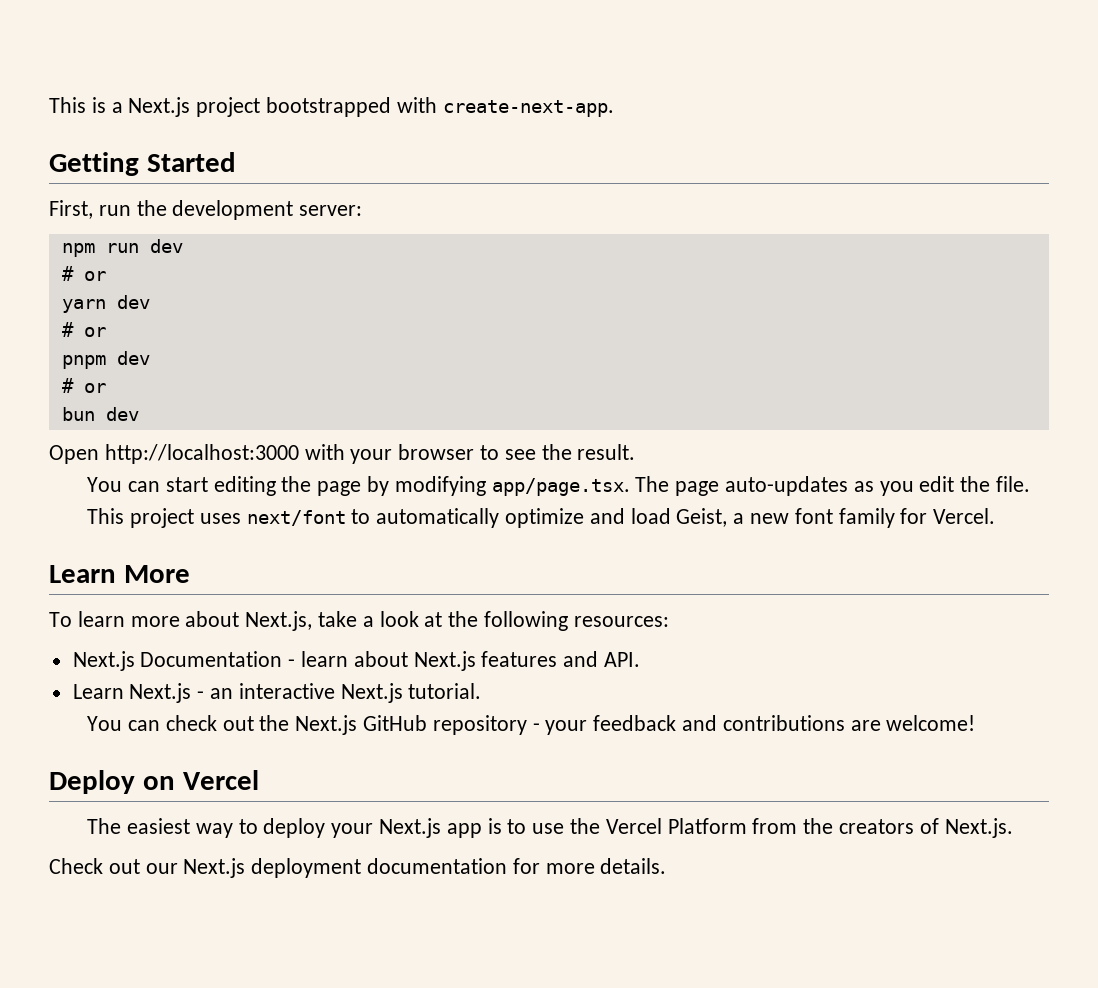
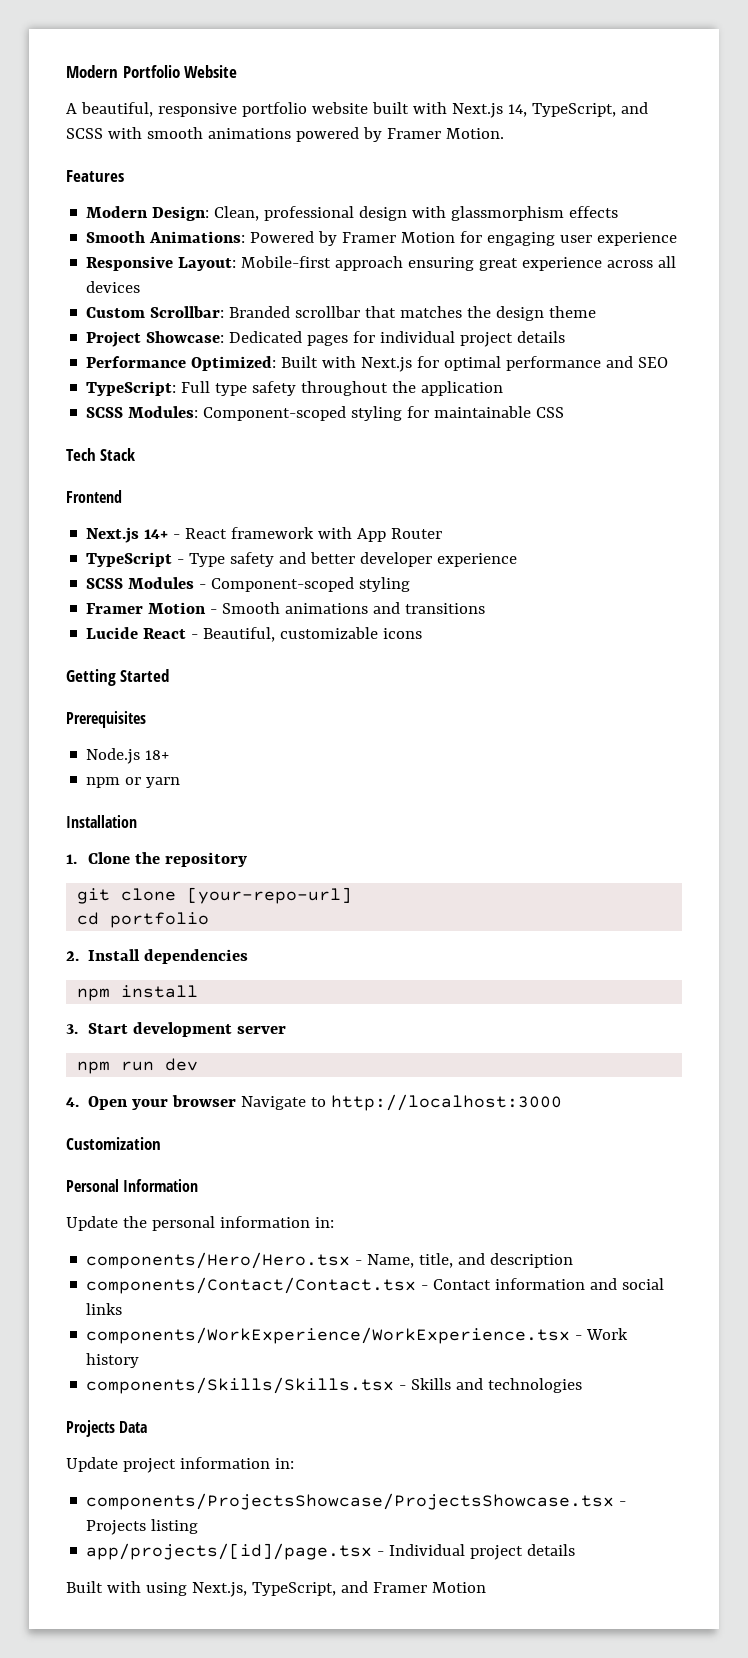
- This is a Next.js project bootstrapped with create-next-app.
+ Modern Portfolio Website
+ A beautiful, responsive portfolio website built with Next.js 14, TypeScript, and SCSS with smooth animations powered by Framer Motion.
+ Features
+ Modern Design: Clean, professional design with glassmorphism effects
+ Smooth Animations: Powered by Framer Motion for engaging user experience
+ Responsive Layout: Mobile-first approach ensuring great experience across all devices
+ Custom Scrollbar: Branded scrollbar that matches the design theme
+ Project Showcase: Dedicated pages for individual project details
+ Performance Optimized: Built with Next.js for optimal performance and SEO
+ TypeScript: Full type safety throughout the application
+ SCSS Modules: Component-scoped styling for maintainable CSS
+ Tech Stack
+ Frontend
+ Next.js 14+ - React framework with App Router
+ TypeScript - Type safety and better developer experience
+ SCSS Modules - Component-scoped styling
+ Framer Motion - Smooth animations and transitions
+ Lucide React - Beautiful, customizable icons
  Getting Started
- First, run the development server:
+ Prerequisites
+ Node.js 18+
+ npm or yarn
+ Installation
+ 1. Clone the repository
+ git clone [your-repo-url]
+ cd portfolio
+ 2. Install dependencies
+ npm install
+ 3. Start development server
  npm run dev
- # or
- yarn dev
- # or
- pnpm dev
- # or
- bun dev
- Open http://localhost:3000 with your browser to see the result.
- You can start editing the page by modifying app/page.tsx. The page auto-updates as you edit the file.
- This project uses next/font to automatically optimize and load Geist, a new font family for Vercel.
- Learn More
- To learn more about Next.js, take a look at the following resources:
- Next.js Documentation - learn about Next.js features and API.
- Learn Next.js - an interactive Next.js tutorial.
- You can check out the Next.js GitHub repository - your feedback and contributions are welcome!
- Deploy on Vercel
- The easiest way to deploy your Next.js app is to use the Vercel Platform from the creators of Next.js.
- Check out our Next.js deployment documentation for more details.
+ 4. Open your browser Navigate to http://localhost:3000
+ Customization
+ Personal Information
+ Update the personal information in:
+ components/Hero/Hero.tsx - Name, title, and description
+ components/Contact/Contact.tsx - Contact information and social links
+ components/WorkExperience/WorkExperience.tsx - Work history
+ components/Skills/Skills.tsx - Skills and technologies
+ Projects Data
+ Update project information in:
+ components/ProjectsShowcase/ProjectsShowcase.tsx - Projects listing
+ app/projects/[id]/page.tsx - Individual project details
+ Built with using Next.js, TypeScript, and Framer Motion

